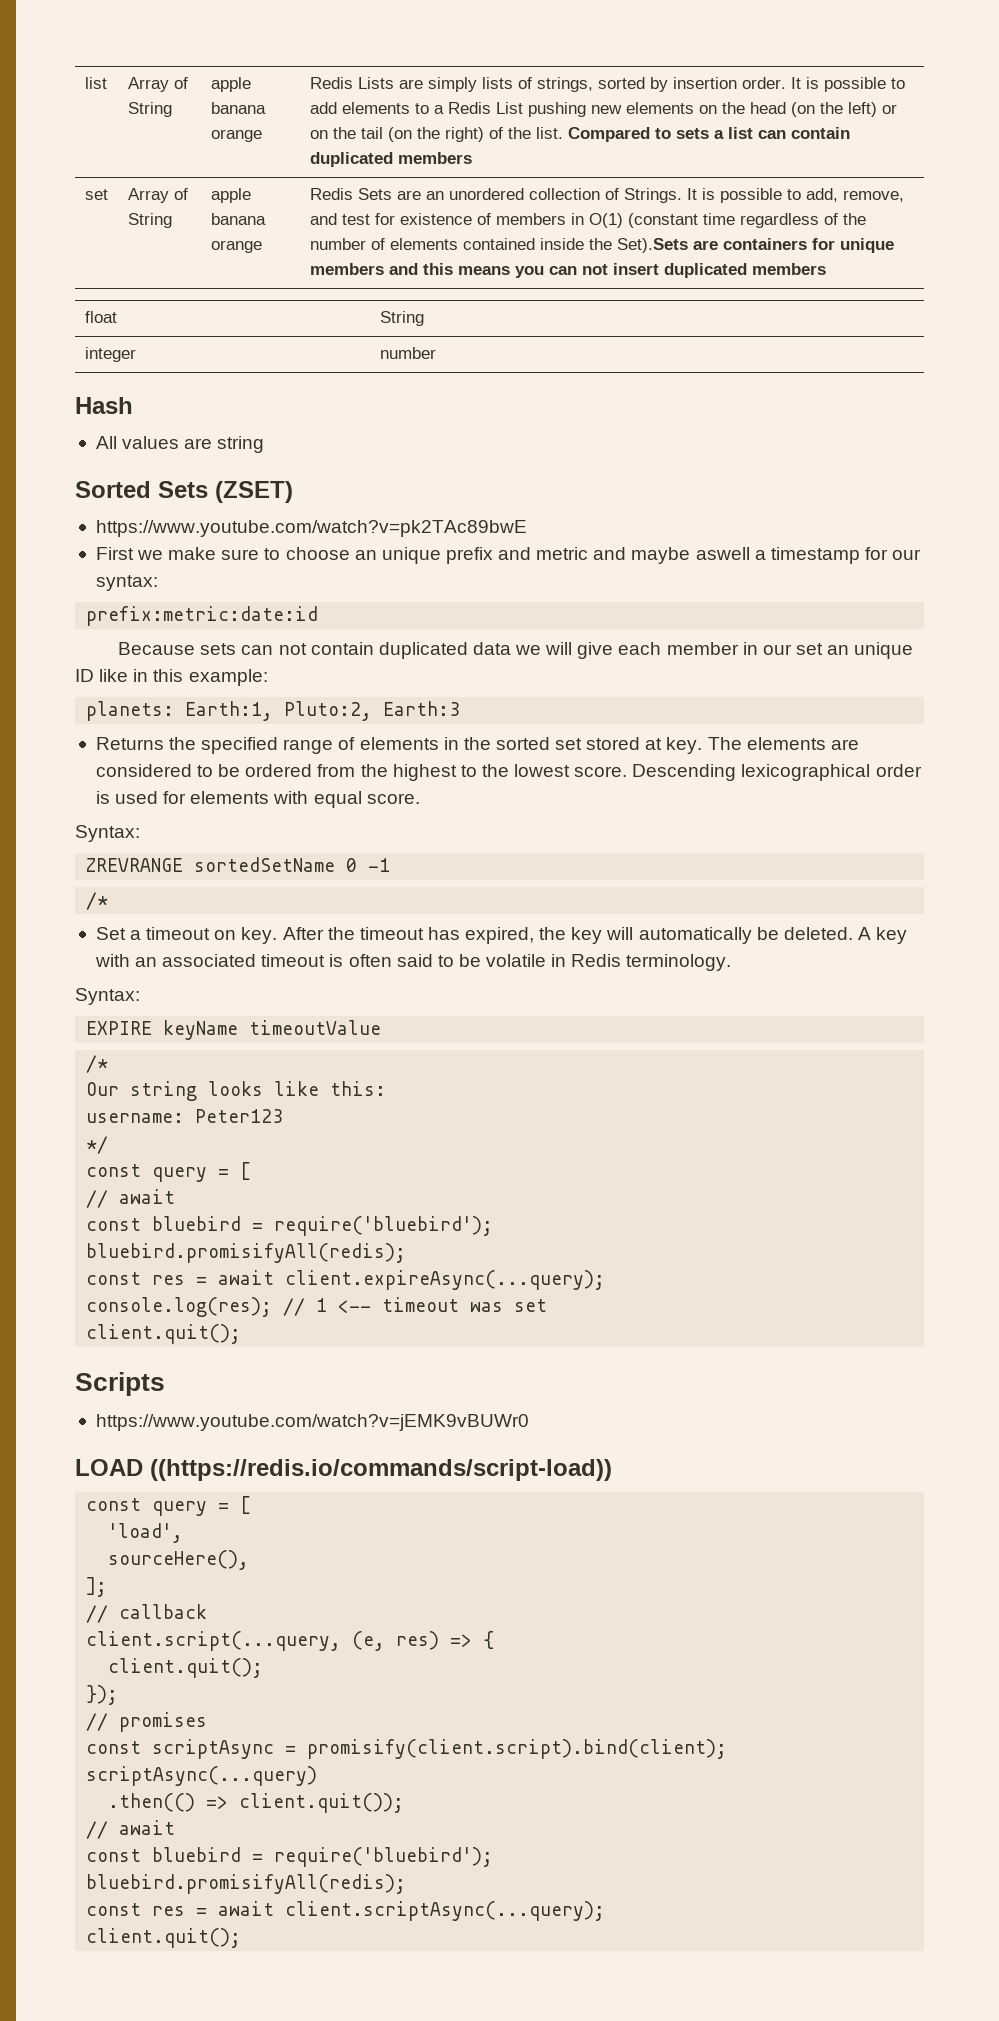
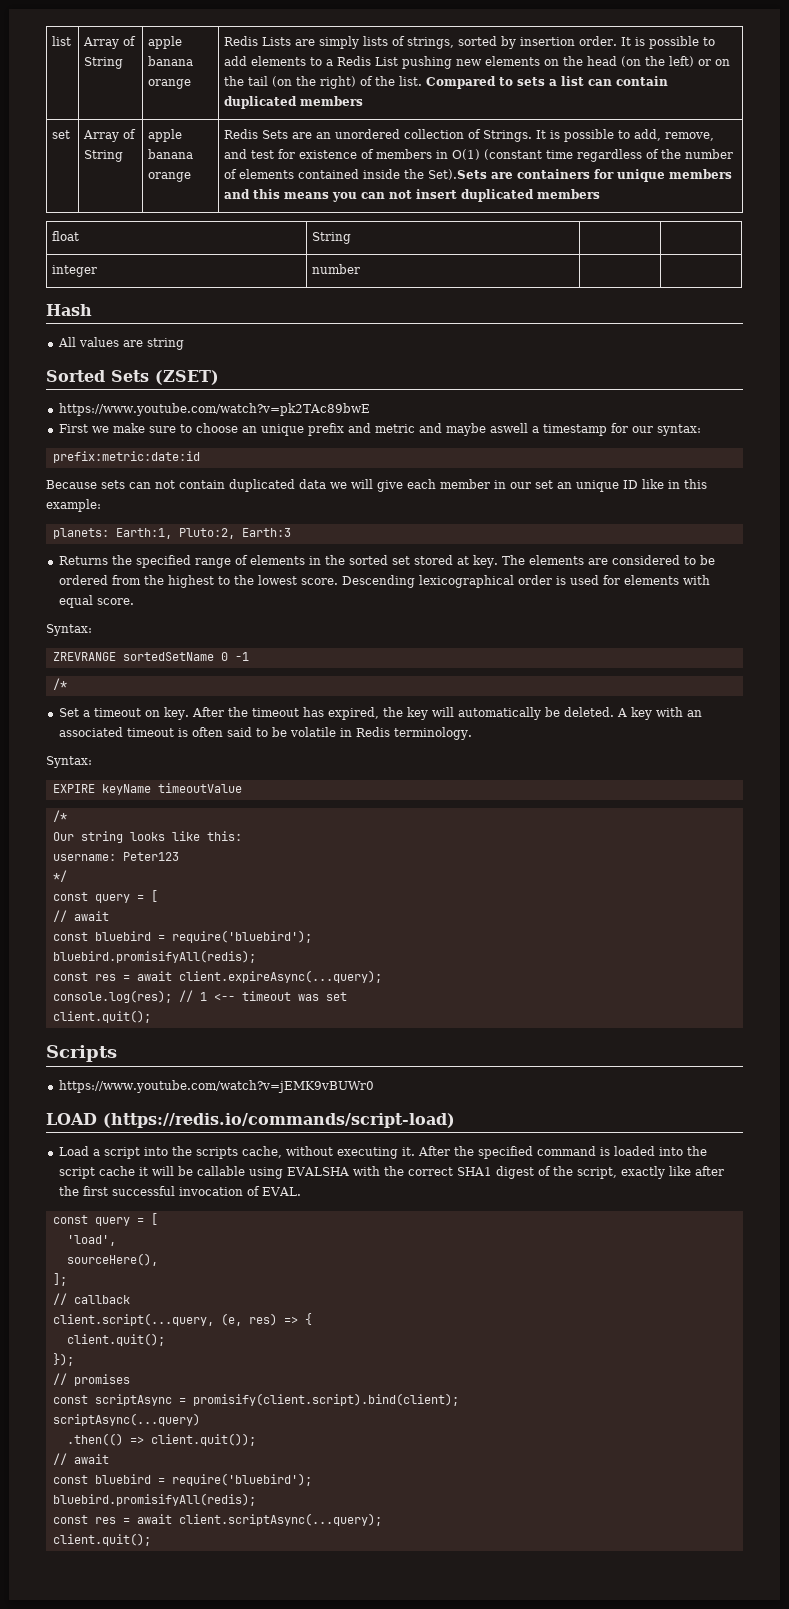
- LOAD ((https://redis.io/commands/script-load))
+ LOAD (https://redis.io/commands/script-load)
+ Load a script into the scripts cache, without executing it. After the specified command is loaded into the script cache it will be callable using EVALSHA with the correct SHA1 digest of the script, exactly like after the first successful invocation of EVAL.

